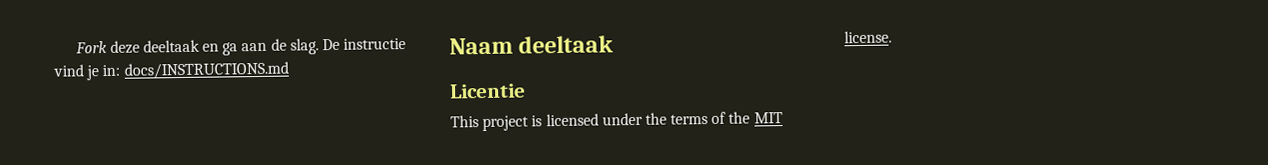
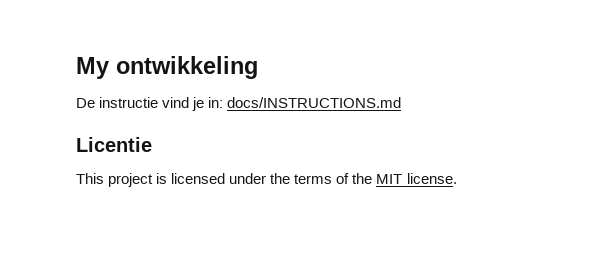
- Fork deze deeltaak en ga aan de slag. De instructie vind je in: docs/INSTRUCTIONS.md
+ My ontwikkeling
+ De instructie vind je in: docs/INSTRUCTIONS.md
- Naam deeltaak

